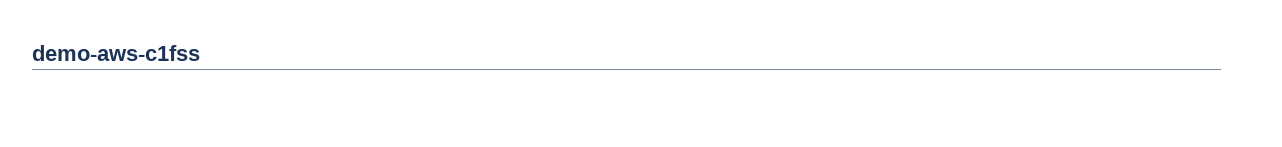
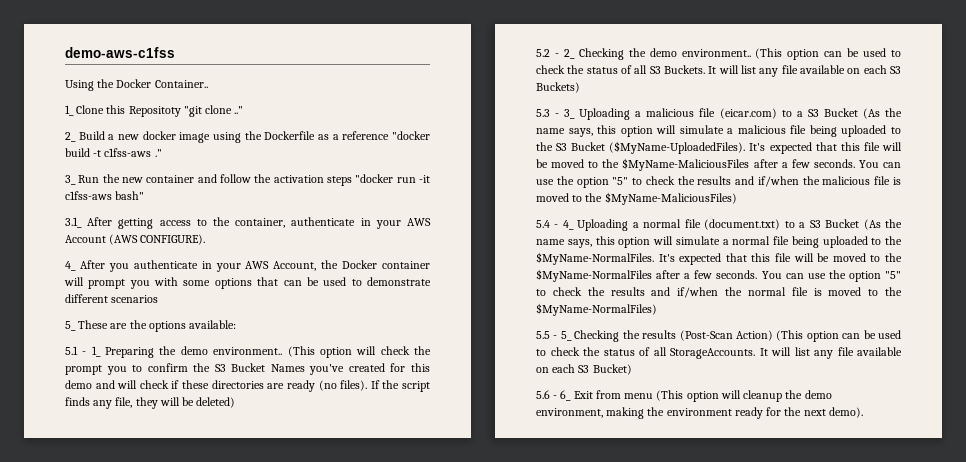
+ Using the Docker Container..
+ 1_ Clone this Repositoty "git clone .."
+ 2_ Build a new docker image using the Dockerfile as a reference "docker build -t c1fss-aws ."
+ 3_ Run the new container and follow the activation steps "docker run -it c1fss-aws bash"
+ 3.1_ After getting access to the container, authenticate in your AWS Account (AWS CONFIGURE).
+ 4_ After you authenticate in your AWS Account, the Docker container will prompt you with some options that can be used to demonstrate different scenarios
+ 5_ These are the options available:
+ 5.1 - 1_ Preparing the demo environment.. (This option will check the prompt you to confirm the S3 Bucket Names you've created for this demo and will check if these directories are ready (no files). If the script finds any file, they will be deleted)
+ 5.2 - 2_ Checking the demo environment.. (This option can be used to check the status of all S3 Buckets. It will list any file available on each S3 Buckets)
+ 5.3 - 3_ Uploading a malicious file (eicar.com) to a S3 Bucket (As the name says, this option will simulate a malicious file being uploaded to the S3 Bucket ($MyName-UploadedFiles). It's expected that this file will be moved to the $MyName-MaliciousFiles after a few seconds. You can use the option "5" to check the results and if/when the malicious file is moved to the $MyName-MaliciousFiles)
+ 5.4 - 4_ Uploading a normal file (document.txt) to a S3 Bucket (As the name says, this option will simulate a normal file being uploaded to the $MyName-NormalFiles. It's expected that this file will be moved to the $MyName-NormalFiles after a few seconds. You can use the option "5" to check the results and if/when the normal file is moved to the $MyName-NormalFiles)
+ 5.5 - 5_ Checking the results (Post-Scan Action) (This option can be used to check the status of all StorageAccounts. It will list any file available on each S3 Bucket)
+ 5.6 - 6_ Exit from menu (This option will cleanup the demo environment, making the environment ready for the next demo).

